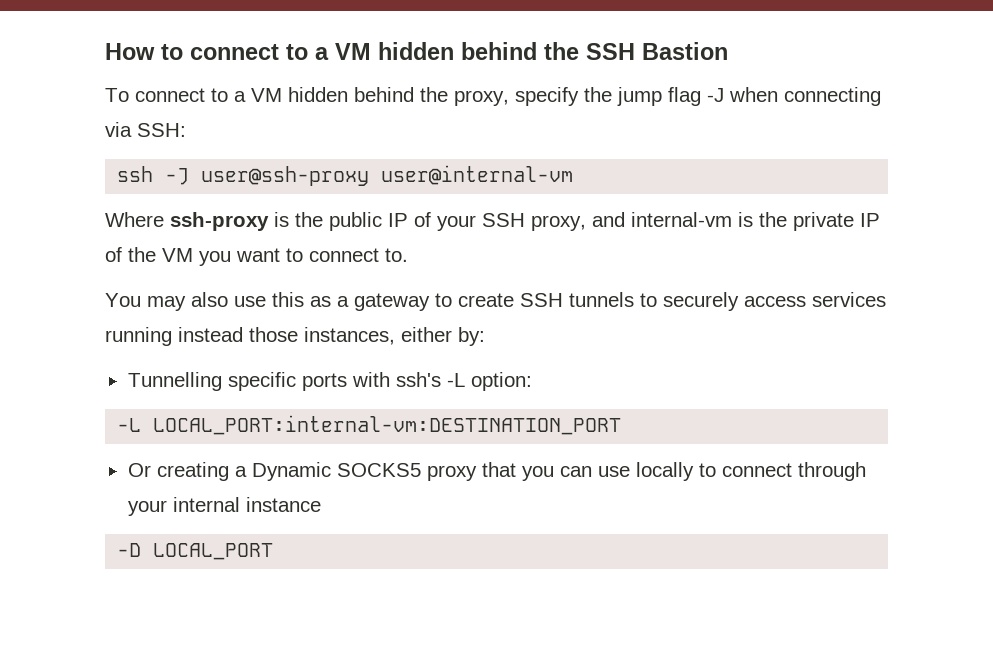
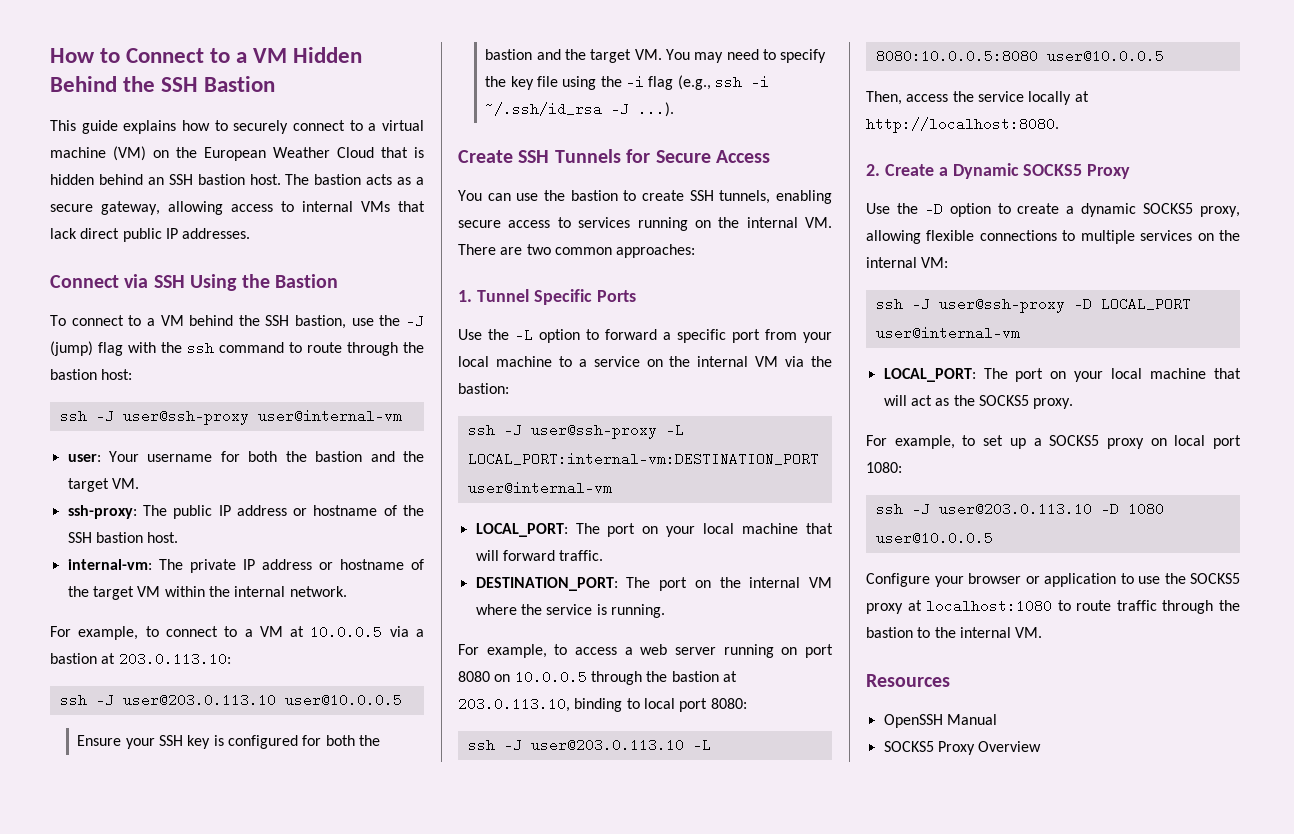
- How to connect to a VM hidden behind the SSH Bastion
+ How to Connect to a VM Hidden Behind the SSH Bastion
+ This guide explains how to securely connect to a virtual machine (VM) on the European Weather Cloud that is hidden behind an SSH bastion host. The bastion acts as a secure gateway, allowing access to internal VMs that lack direct public IP addresses.
+ Connect via SSH Using the Bastion
- To connect to a VM hidden behind the proxy, specify the jump flag -J when connecting via SSH:
+ To connect to a VM behind the SSH bastion, use the -J (jump) flag with the ssh command to route through the bastion host:
  ssh -J user@ssh-proxy user@internal-vm
- Where ssh-proxy is the public IP of your SSH proxy, and internal-vm is the private IP of the VM you want to connect to.
- You may also use this as a gateway to create SSH tunnels to securely access services running instead those instances, either by:
- Tunnelling specific ports with ssh's -L option:
- -L LOCAL_PORT:internal-vm:DESTINATION_PORT
- Or creating a Dynamic SOCKS5 proxy that you can use locally to connect through your internal instance
- -D LOCAL_PORT
+ user: Your username for both the bastion and the target VM.
+ ssh-proxy: The public IP address or hostname of the SSH bastion host.
+ internal-vm: The private IP address or hostname of the target VM within the internal network.
+ For example, to connect to a VM at 10.0.0.5 via a bastion at 203.0.113.10:
+ ssh -J user@203.0.113.10 user@10.0.0.5
+ Ensure your SSH key is configured for both the bastion and the target VM. You may need to specify the key file using the -i flag (e.g., ssh -i ~/.ssh/id_rsa -J ...).
+ Create SSH Tunnels for Secure Access
+ You can use the bastion to create SSH tunnels, enabling secure access to services running on the internal VM. There are two common approaches:
+ 1. Tunnel Specific Ports
+ Use the -L option to forward a specific port from your local machine to a service on the internal VM via the bastion:
+ ssh -J user@ssh-proxy -L LOCAL_PORT:internal-vm:DESTINATION_PORT user@internal-vm
+ LOCAL_PORT: The port on your local machine that will forward traffic.
+ DESTINATION_PORT: The port on the internal VM where the service is running.
+ For example, to access a web server running on port 8080 on 10.0.0.5 through the bastion at 203.0.113.10, binding to local port 8080:
+ ssh -J user@203.0.113.10 -L 8080:10.0.0.5:8080 user@10.0.0.5
+ Then, access the service locally at http://localhost:8080.
+ 2. Create a Dynamic SOCKS5 Proxy
+ Use the -D option to create a dynamic SOCKS5 proxy, allowing flexible connections to multiple services on the internal VM:
+ ssh -J user@ssh-proxy -D LOCAL_PORT user@internal-vm
+ LOCAL_PORT: The port on your local machine that will act as the SOCKS5 proxy.
+ For example, to set up a SOCKS5 proxy on local port 1080:
+ ssh -J user@203.0.113.10 -D 1080 user@10.0.0.5
+ Configure your browser or application to use the SOCKS5 proxy at localhost:1080 to route traffic through the bastion to the internal VM.
+ Resources
+ OpenSSH Manual
+ SOCKS5 Proxy Overview

